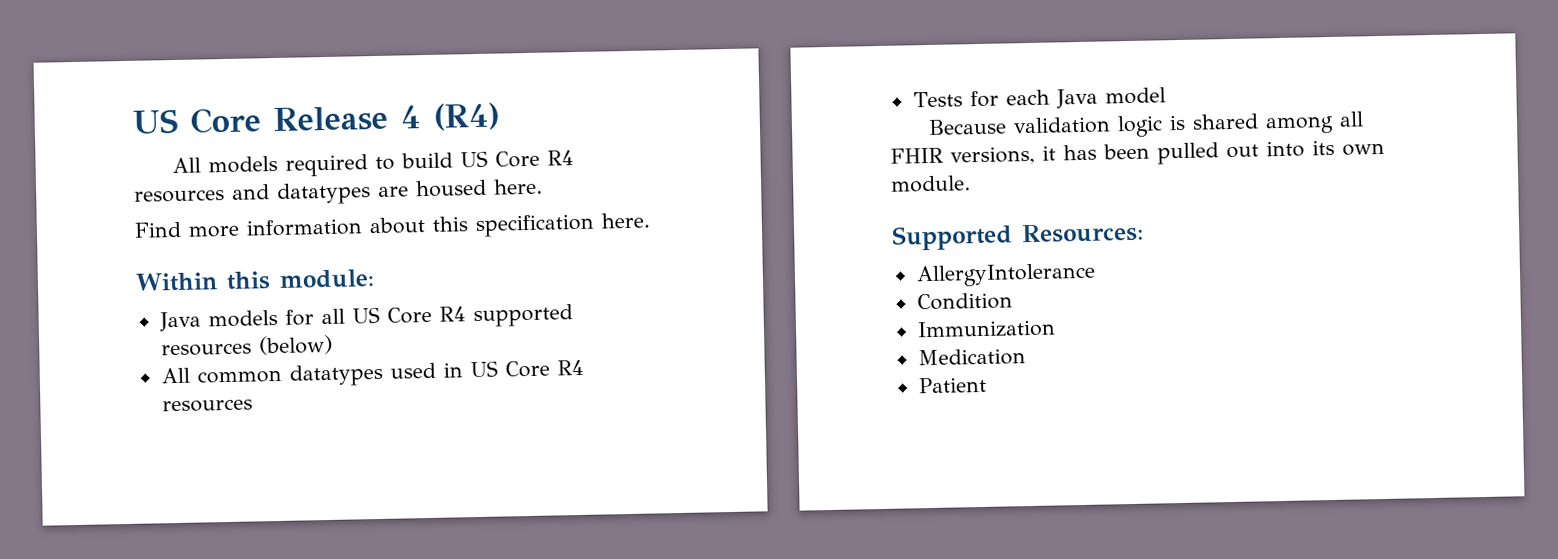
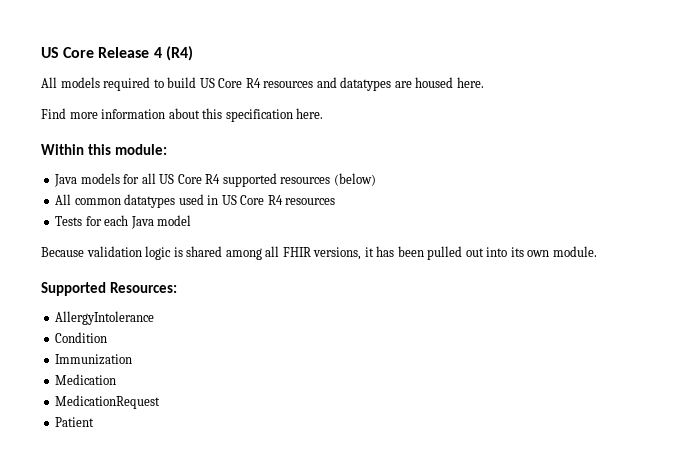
+ MedicationRequest

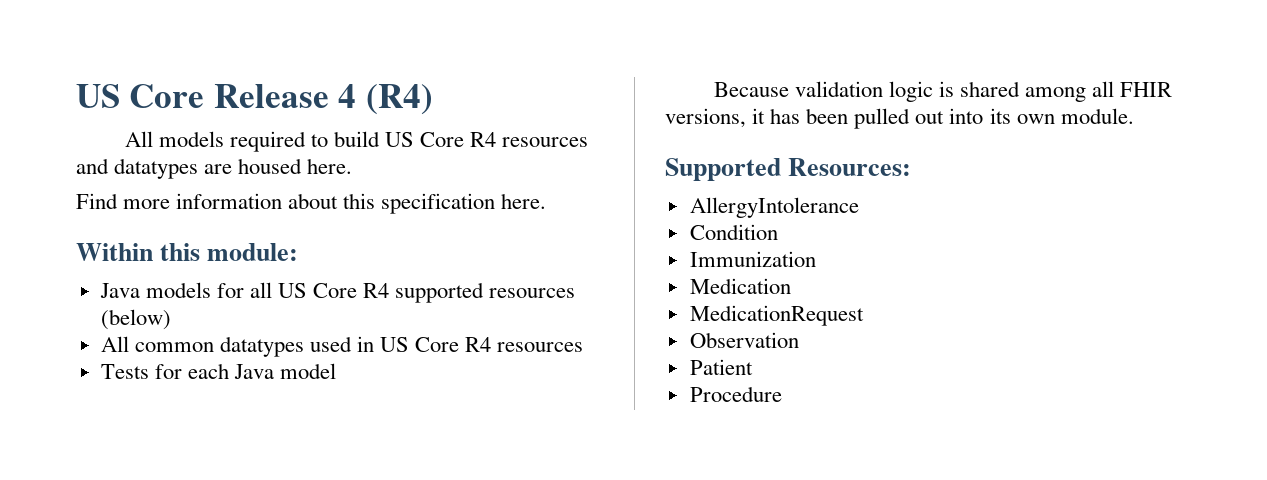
+ Observation
+ Procedure

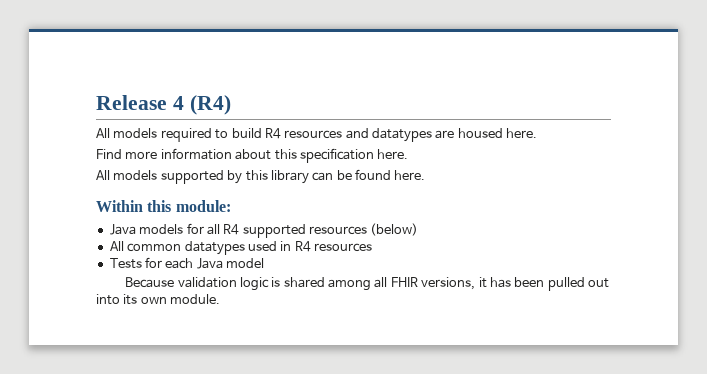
- US Core Release 4 (R4)
+ Release 4 (R4)
- All models required to build US Core R4 resources and datatypes are housed here.
+ All models required to build R4 resources and datatypes are housed here.
+ All models supported by this library can be found here.
- Java models for all US Core R4 supported resources (below)
+ Java models for all R4 supported resources (below)
- All common datatypes used in US Core R4 resources
+ All common datatypes used in R4 resources
- Supported Resources:
- AllergyIntolerance
- Condition
- Immunization
- Medication
- MedicationRequest
- Observation
- Patient
- Procedure

